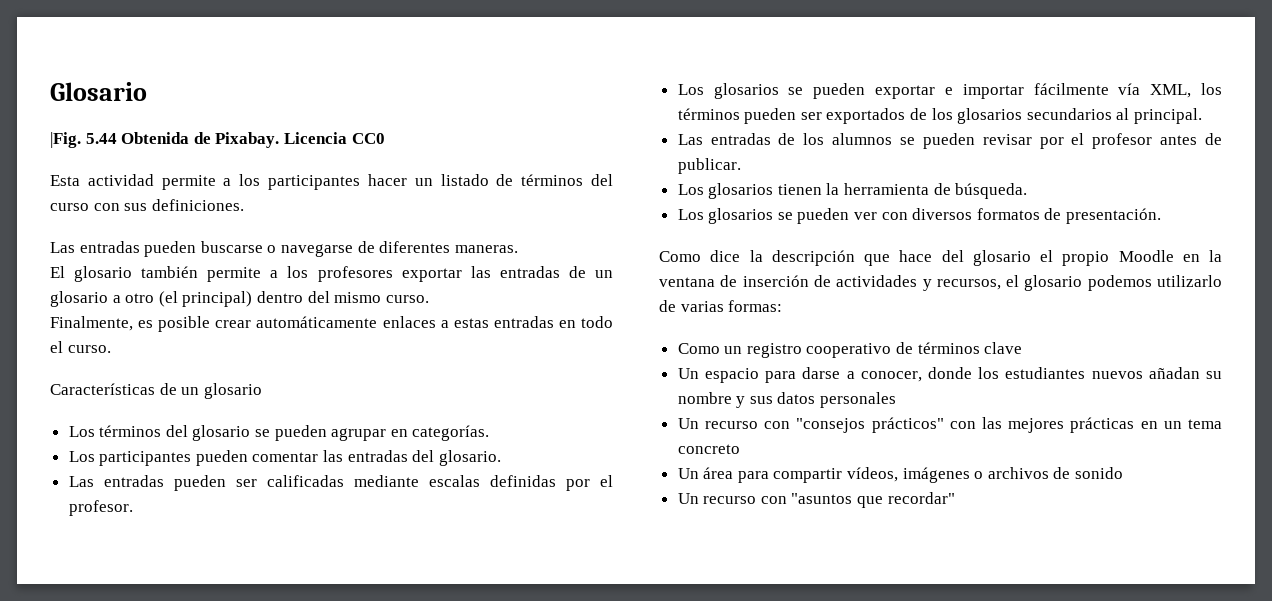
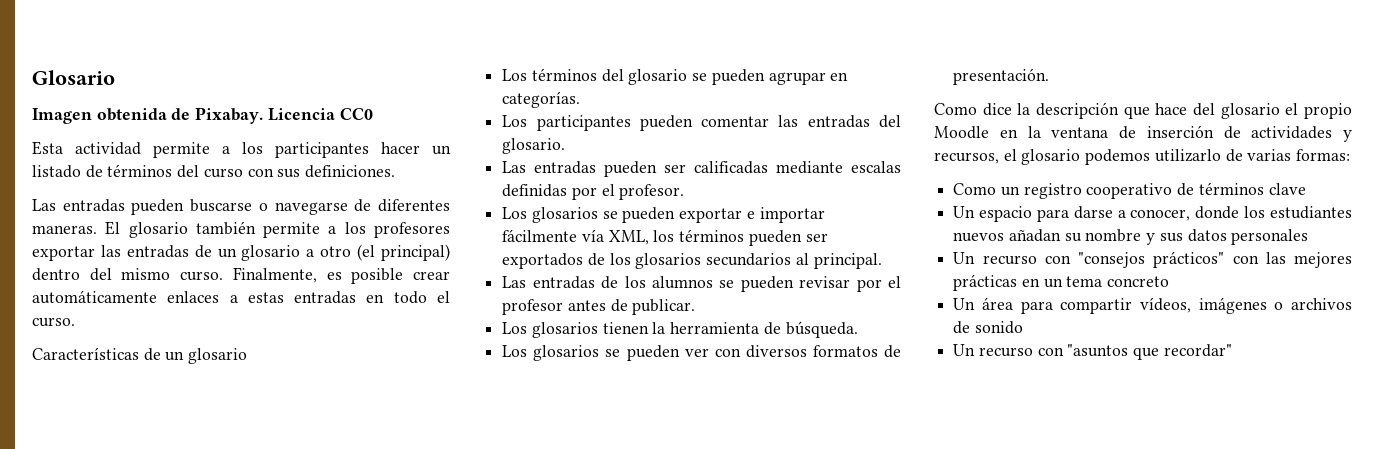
- |Fig. 5.44 Obtenida de Pixabay.
+ Imagen obtenida de Pixabay.
- Las entradas pueden buscarse o navegarse de diferentes maneras.
- El glosario también permite a los profesores exportar las entradas de un glosario a otro (el principal) dentro del mismo curso.
- Finalmente, es posible crear automáticamente enlaces a estas entradas en todo el curso.
+ Las entradas pueden buscarse o navegarse de diferentes maneras. El glosario también permite a los profesores exportar las entradas de un glosario a otro (el principal) dentro del mismo curso. Finalmente, es posible crear automáticamente enlaces a estas entradas en todo el curso.

